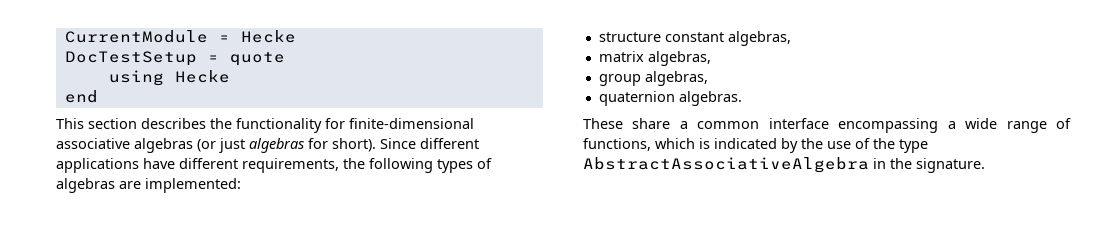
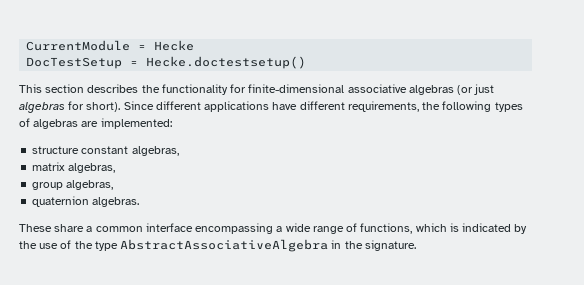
- DocTestSetup = quote
- using Hecke
- end
+ DocTestSetup = Hecke.doctestsetup()

